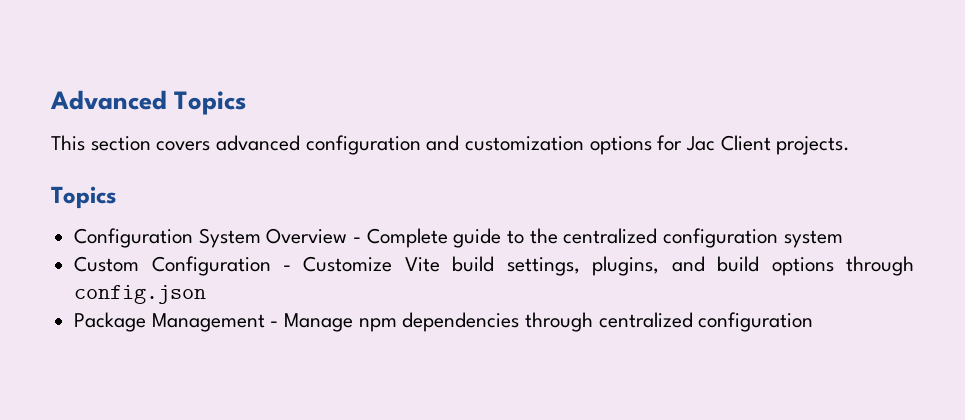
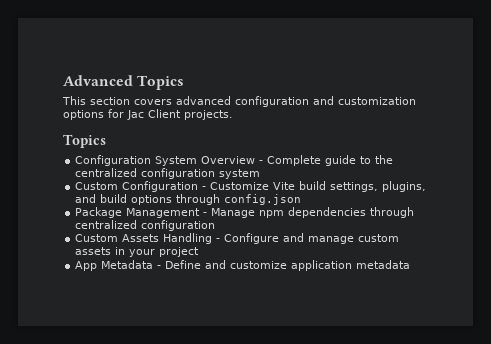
+ Custom Assets Handling - Configure and manage custom assets in your project
+ App Metadata - Define and customize application metadata

